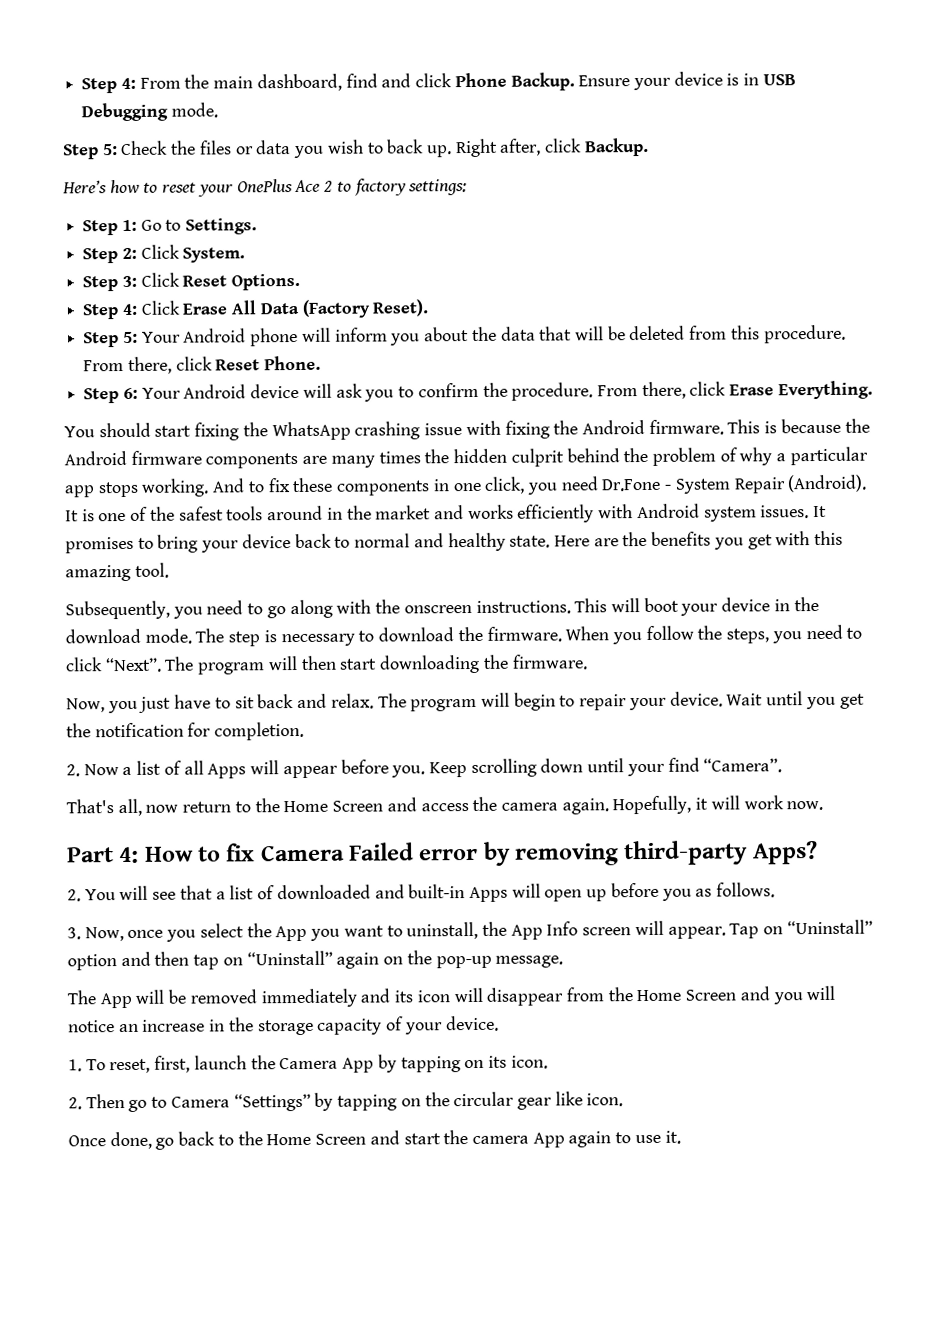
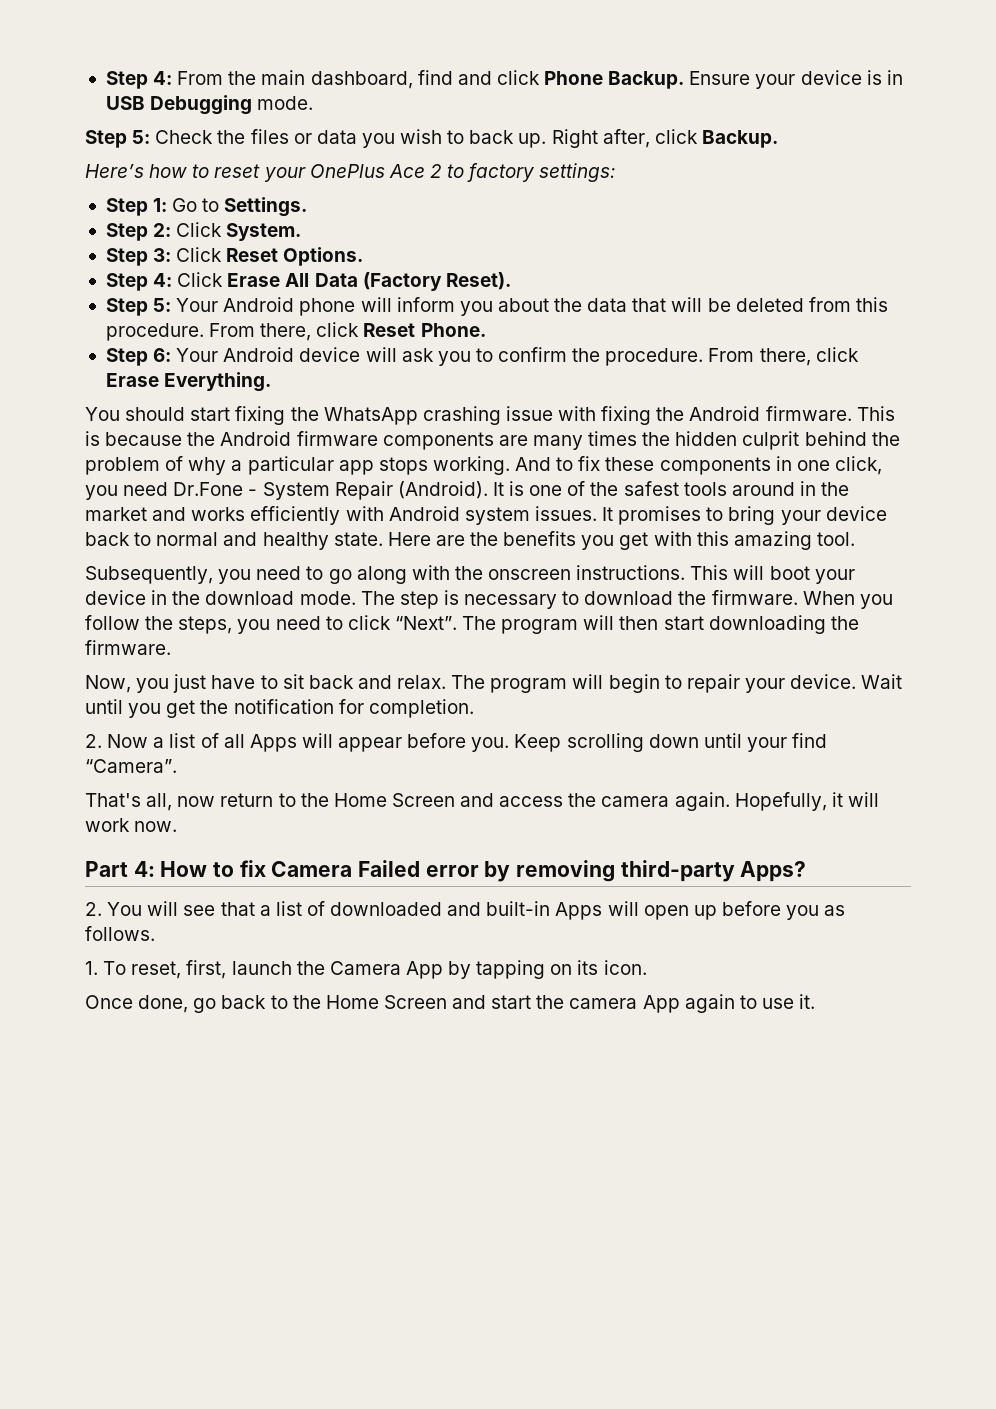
- 3. Now, once you select the App you want to uninstall, the App Info screen will appear. Tap on “Uninstall” option and then tap on “Uninstall” again on the pop-up message.
- The App will be removed immediately and its icon will disappear from the Home Screen and you will notice an increase in the storage capacity of your device.
- 2. Then go to Camera “Settings” by tapping on the circular gear like icon.

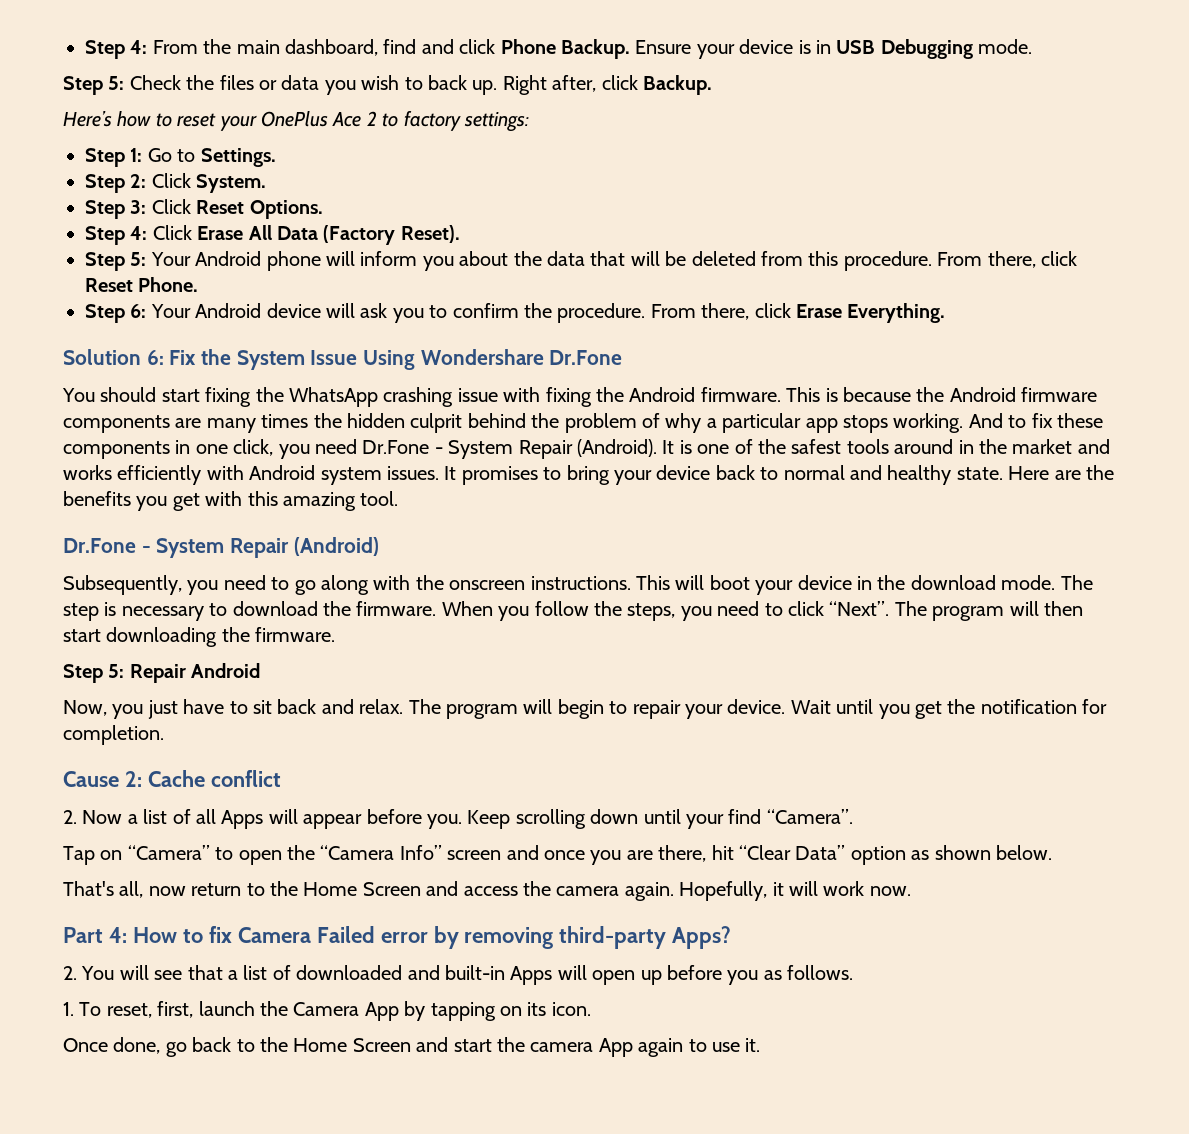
+ Solution 6: Fix the System Issue Using Wondershare Dr.Fone
+ Dr.Fone - System Repair (Android)
+ Step 5: Repair Android
+ Cause 2: Cache conflict
+ Tap on “Camera” to open the “Camera Info” screen and once you are there, hit “Clear Data” option as shown below.

